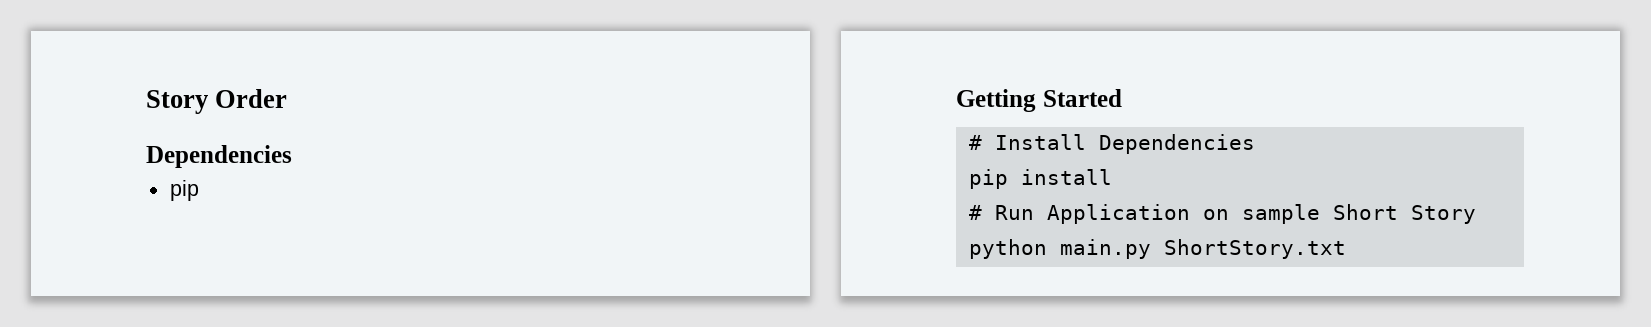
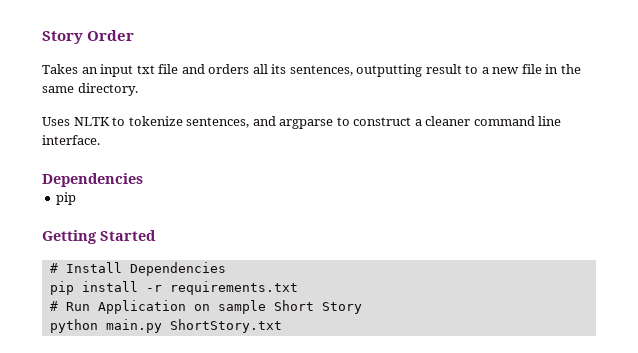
+ Takes an input txt file and orders all its sentences, outputting result to a new file in the same directory.
+ Uses NLTK to tokenize sentences, and argparse to construct a cleaner command line interface.
- pip install
+ pip install -r requirements.txt

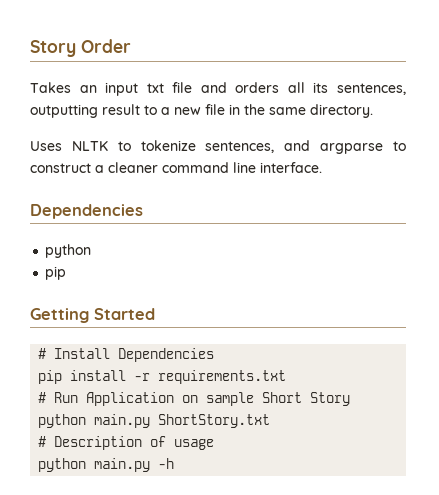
  Uses NLTK to tokenize sentences, and argparse to construct a cleaner command line interface.
  Dependencies
+ python
+ # Description of usage
+ python main.py -h

